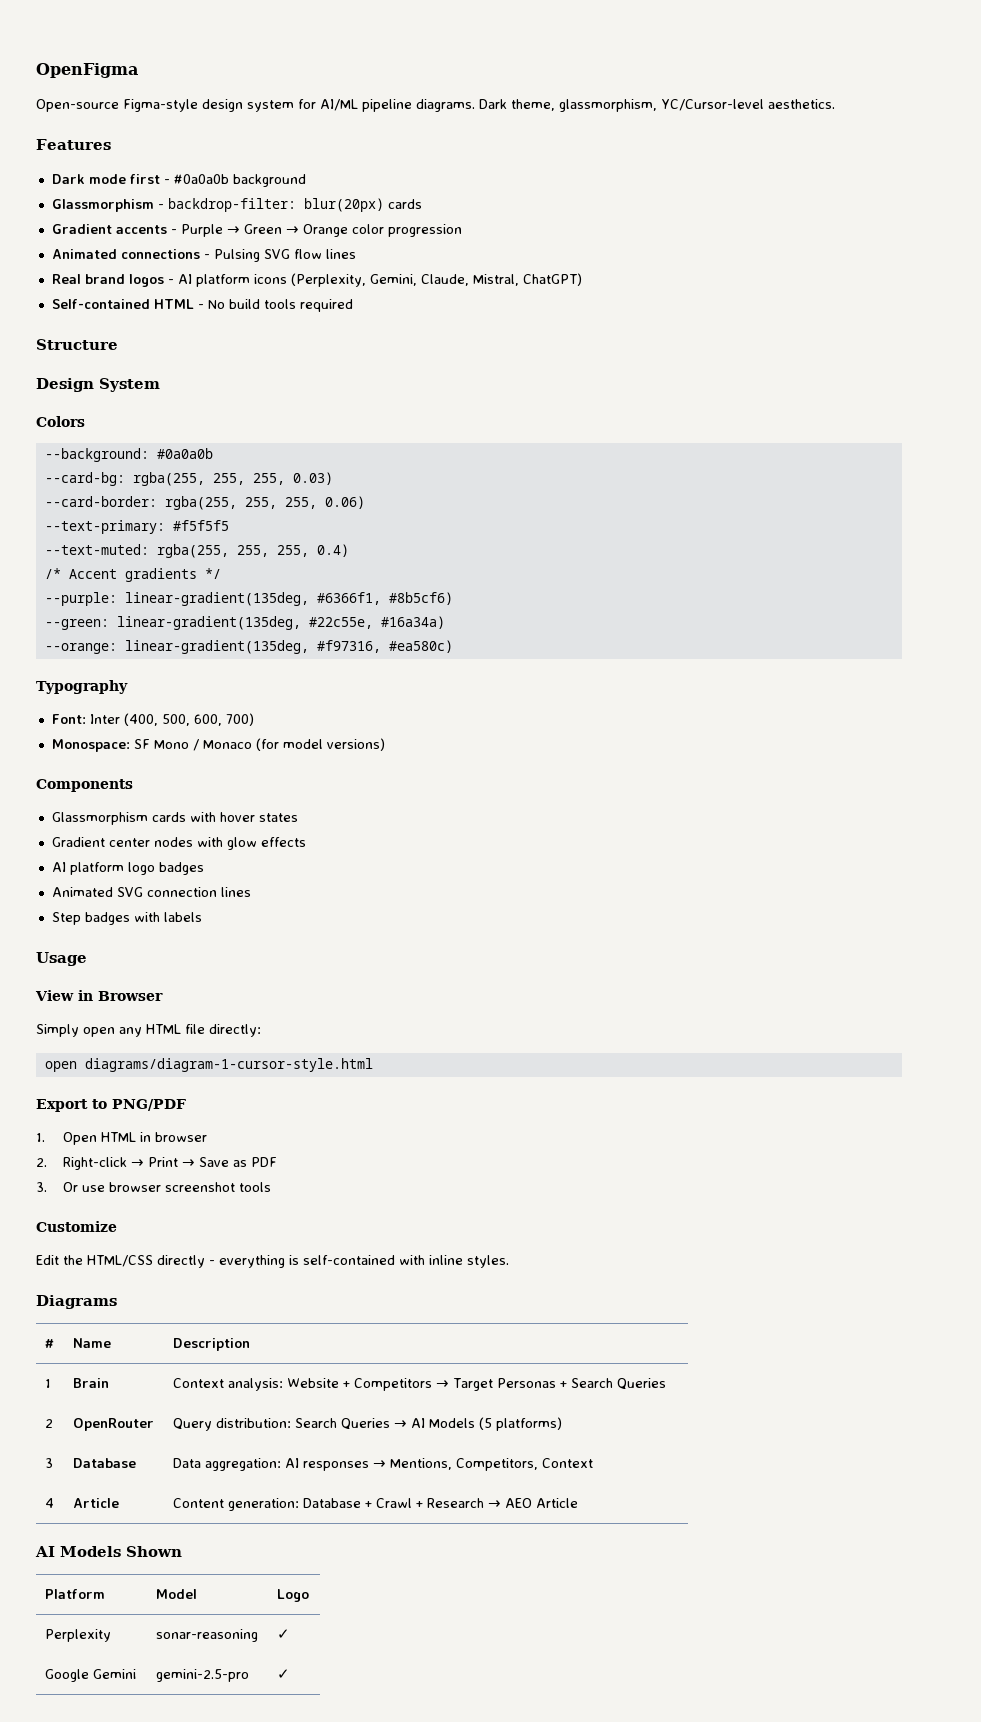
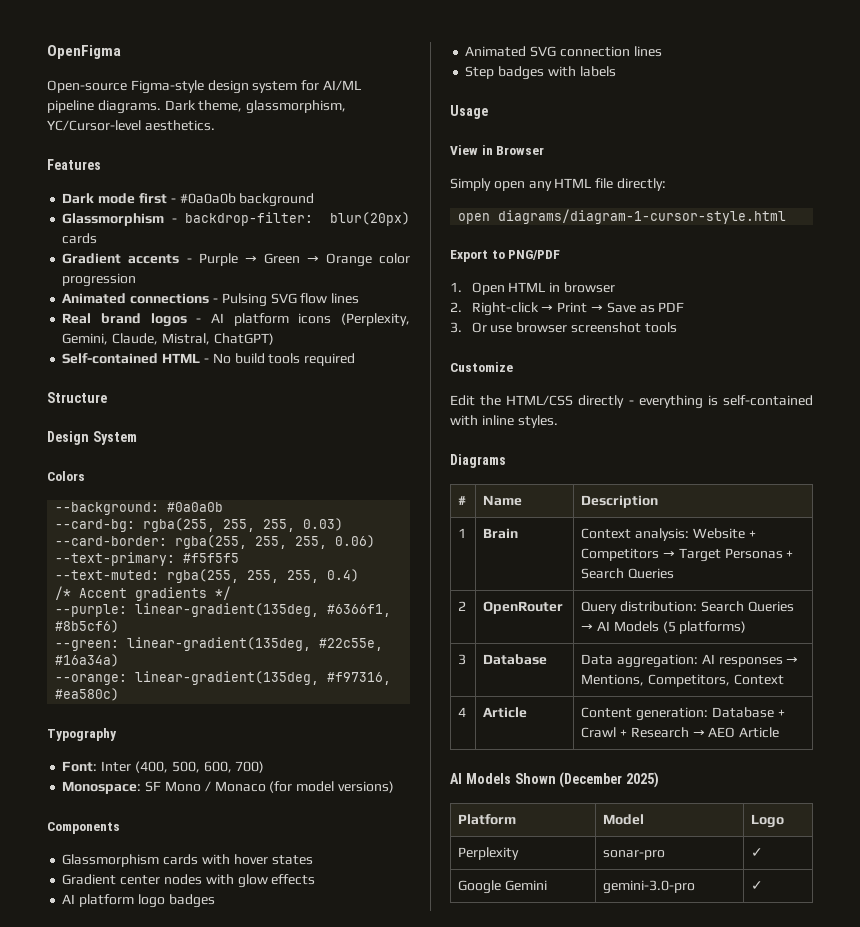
- AI Models Shown
+ AI Models Shown (December 2025)
- Perplexity | sonar-reasoning | ✓
+ Perplexity | sonar-pro | ✓
- Google Gemini | gemini-2.5-pro | ✓
+ Google Gemini | gemini-3.0-pro | ✓

